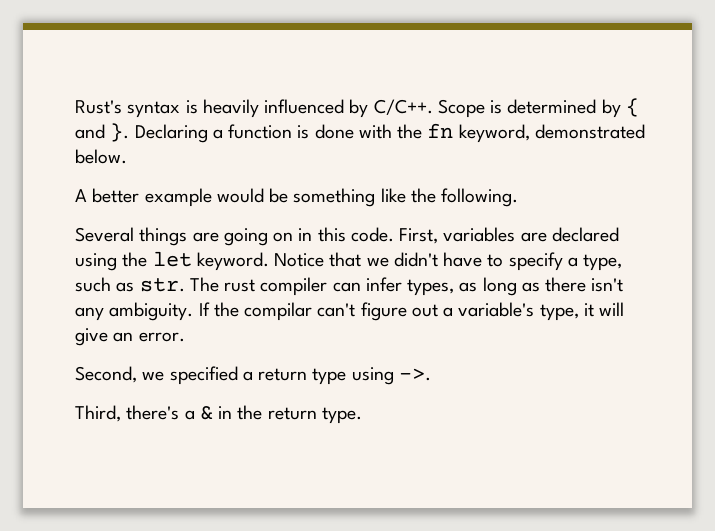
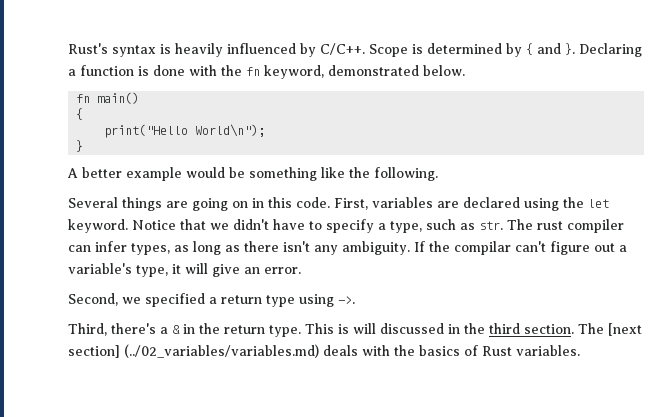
+ fn main()
+ {
+ print("Hello World\n");
+ }
+ This is will discussed in the third section. The [next section] (../02_variables/variables.md) deals with the basics of Rust variables.

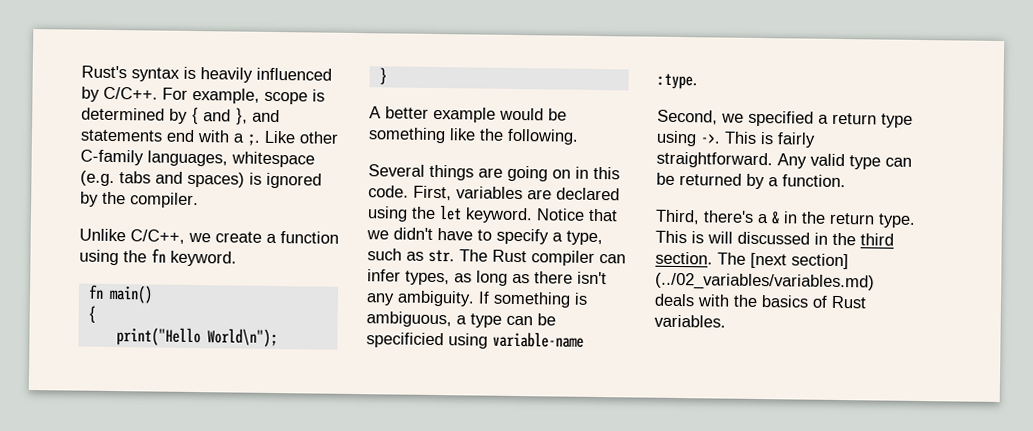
- Scope is determined by { and }. Declaring a function is done with the fn keyword, demonstrated below.
+ For example, scope is determined by { and }, and statements end with a ;. Like other C-family languages, whitespace (e.g. tabs and spaces) is ignored by the compiler.
+ Unlike C/C++, we create a function using the fn keyword.
- Notice that we didn't have to specify a type, such as str. The rust compiler can infer types, as long as there isn't any ambiguity.
+ Notice that we didn't have to specify a type, such as str. The Rust compiler can infer types, as long as there isn't any ambiguity.
- If the compilar can't figure out a variable's type, it will give an error.
+ If something is ambiguous, a type can be specificied using variable-name :type.
+ This is fairly straightforward. Any valid type can be returned by a function.

